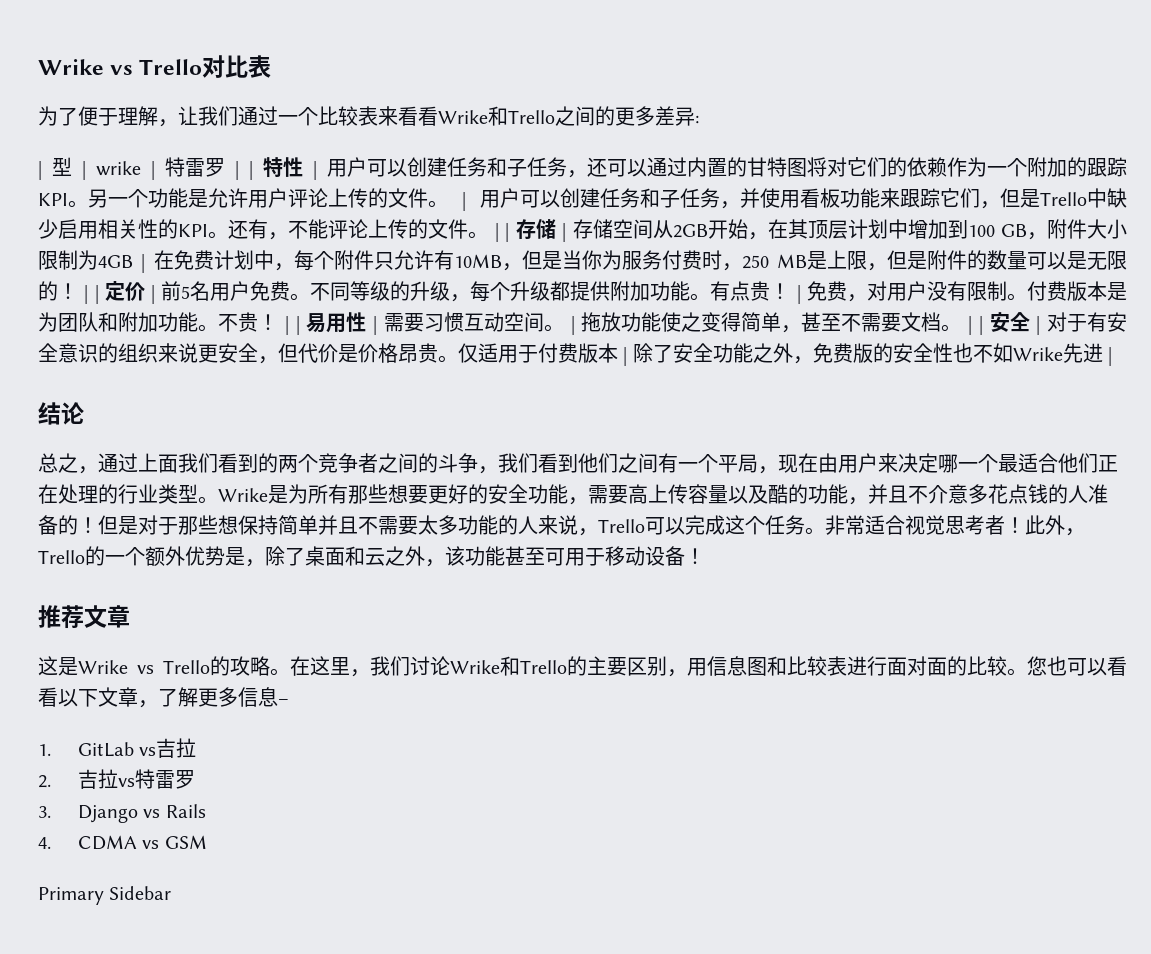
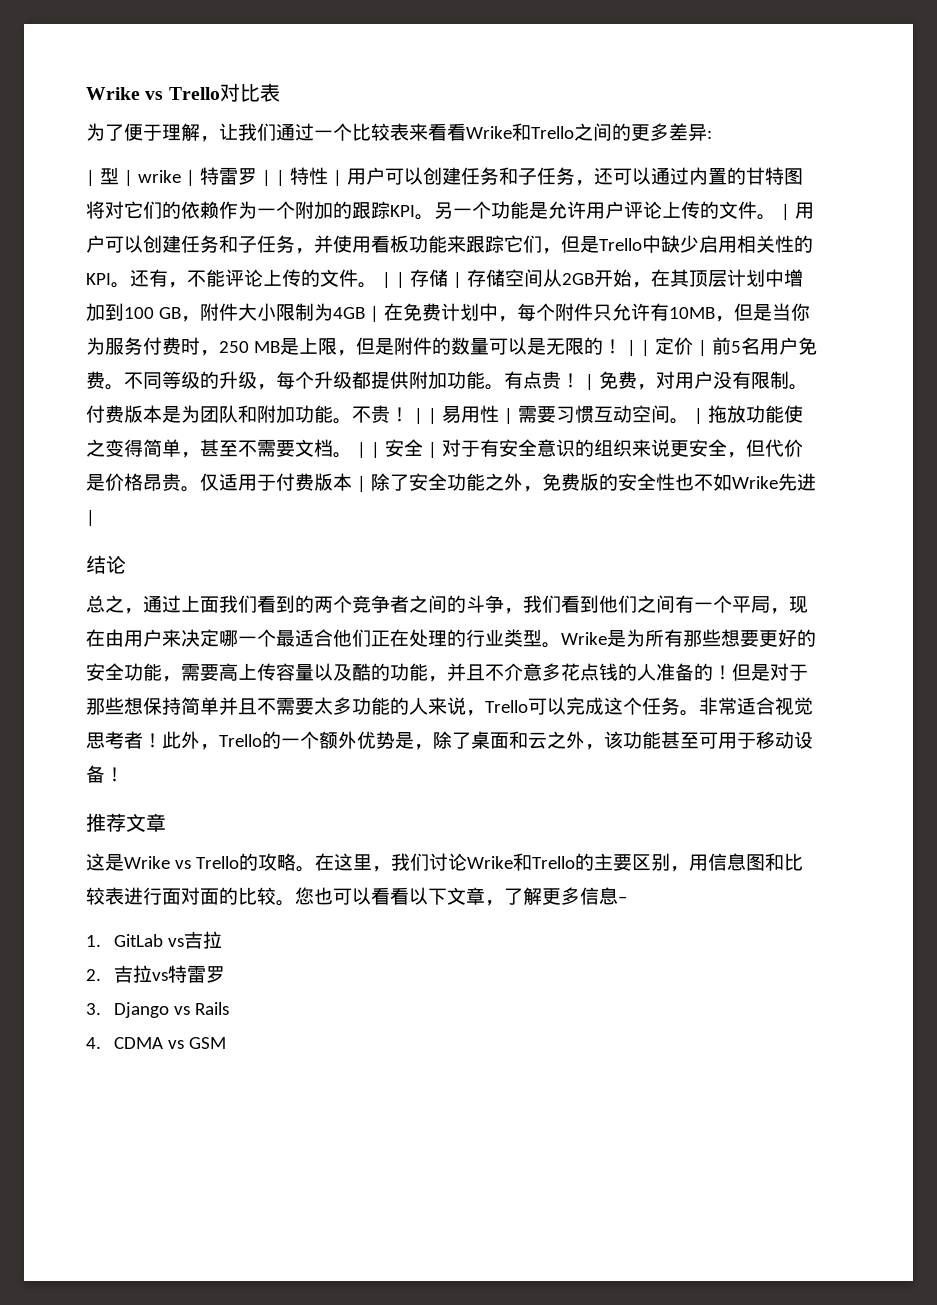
- Primary Sidebar

